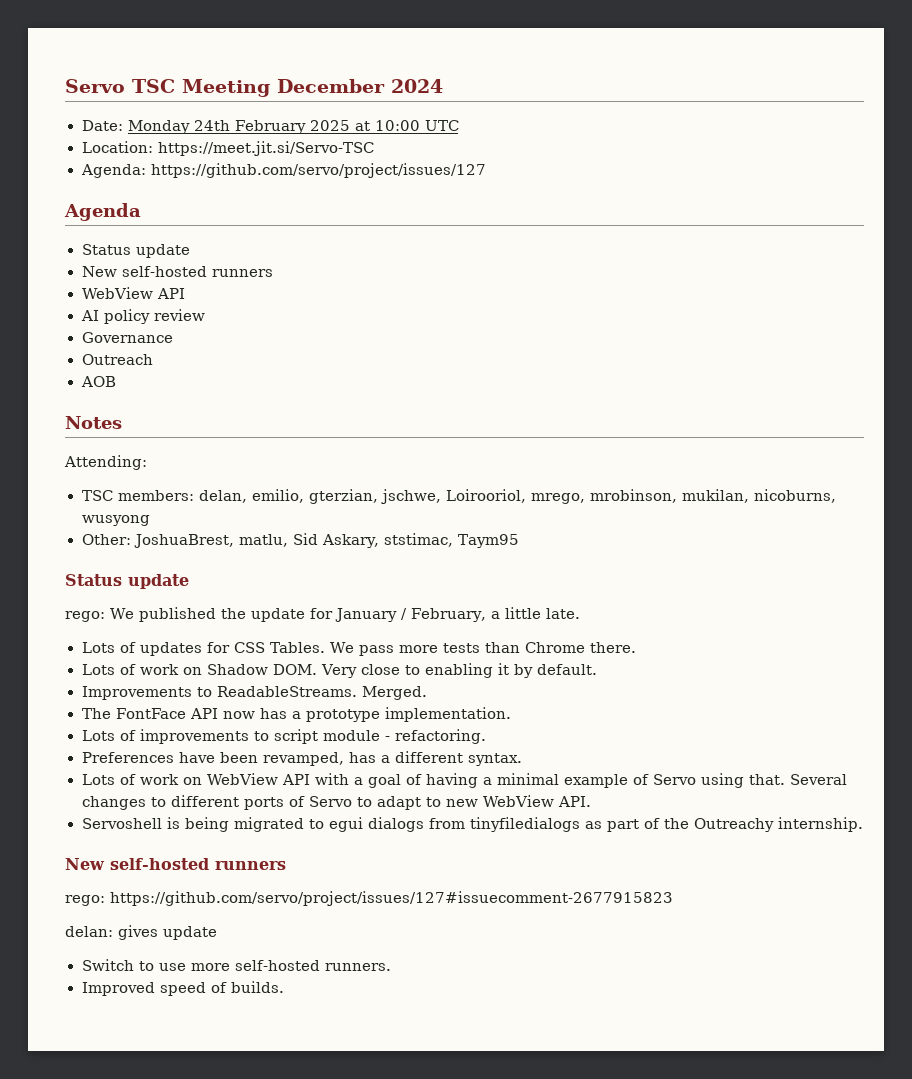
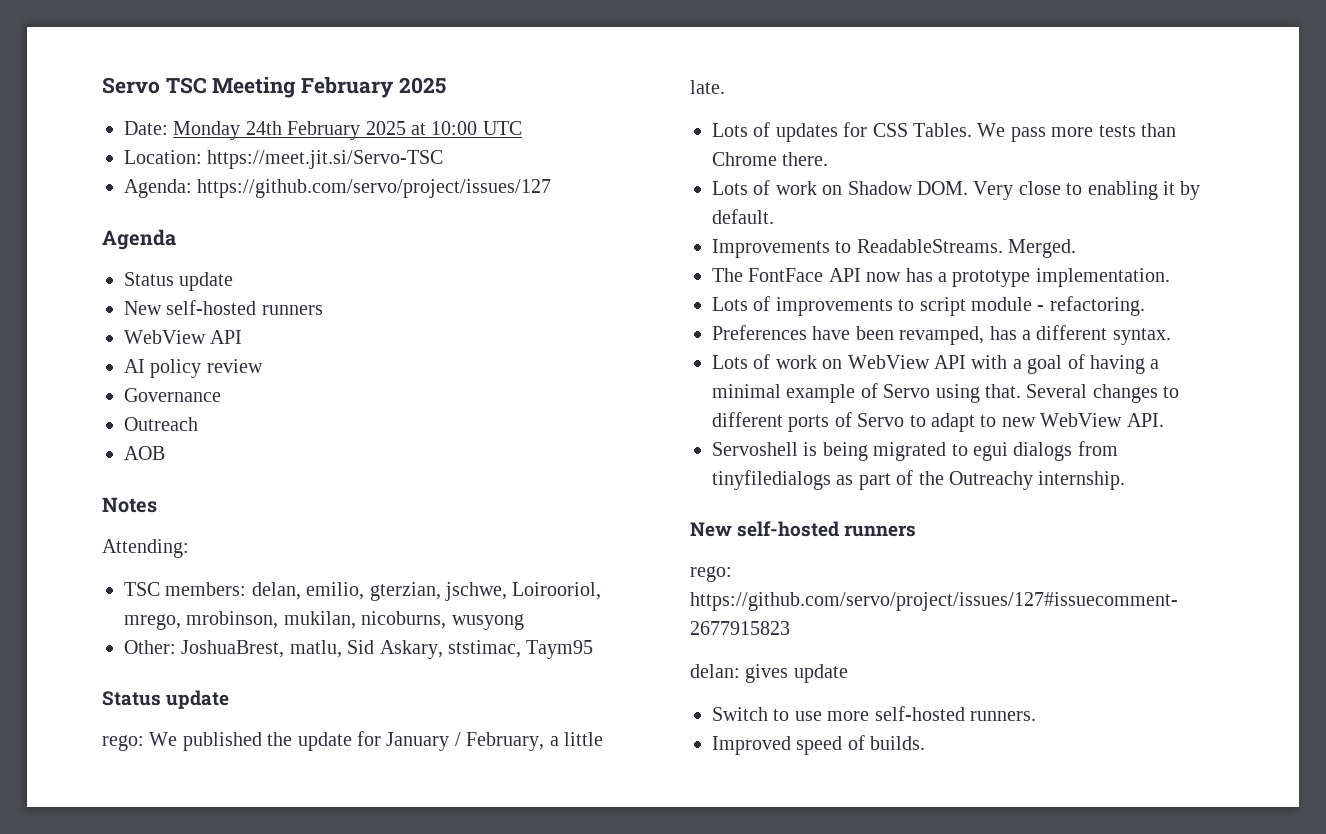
- Servo TSC Meeting December 2024
+ Servo TSC Meeting February 2025

